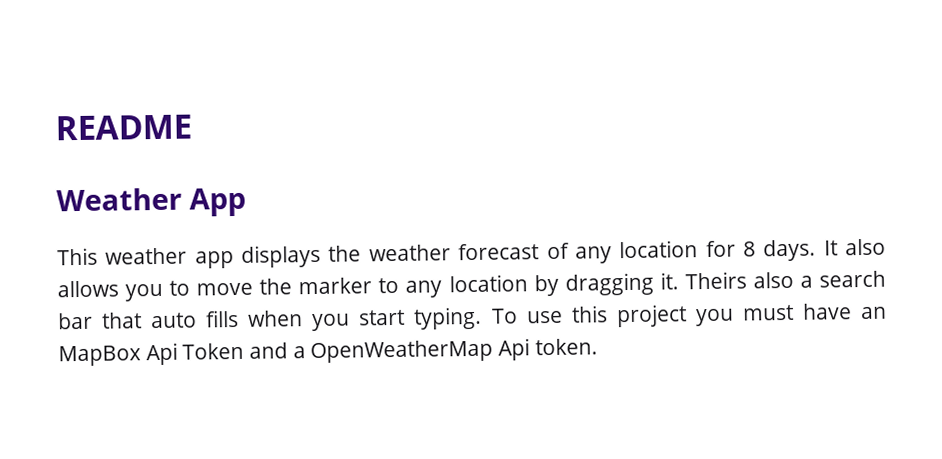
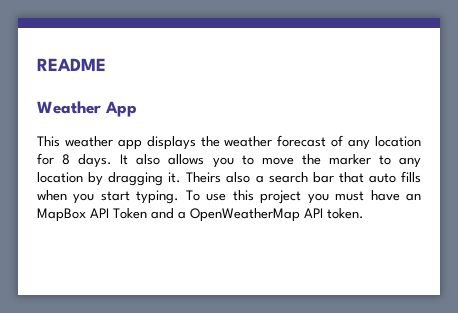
- To use this project you must have an MapBox Api Token and a OpenWeatherMap Api token.
+ To use this project you must have an MapBox API Token and a OpenWeatherMap API token.

